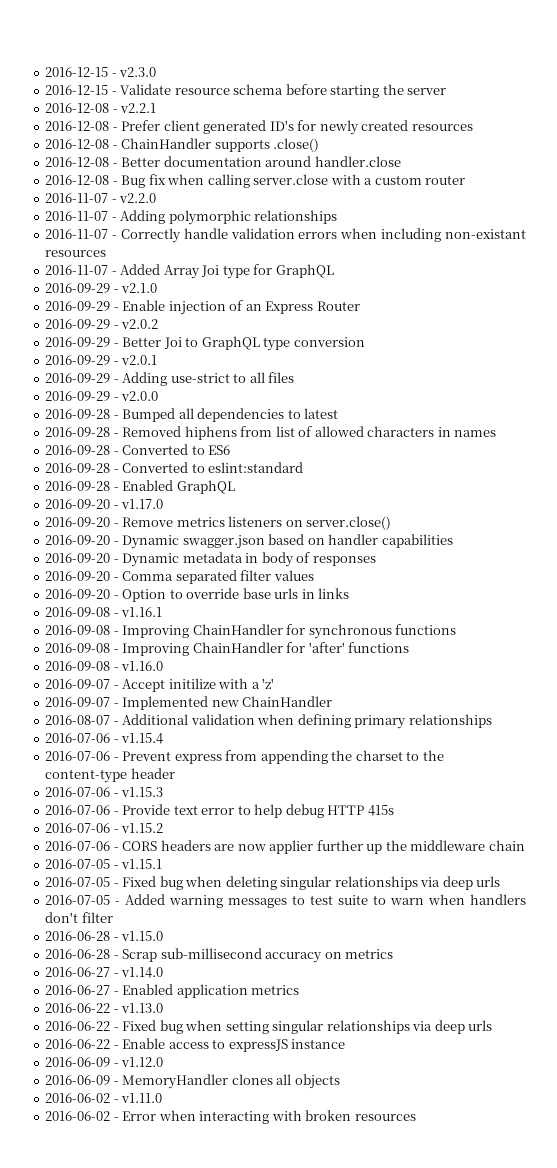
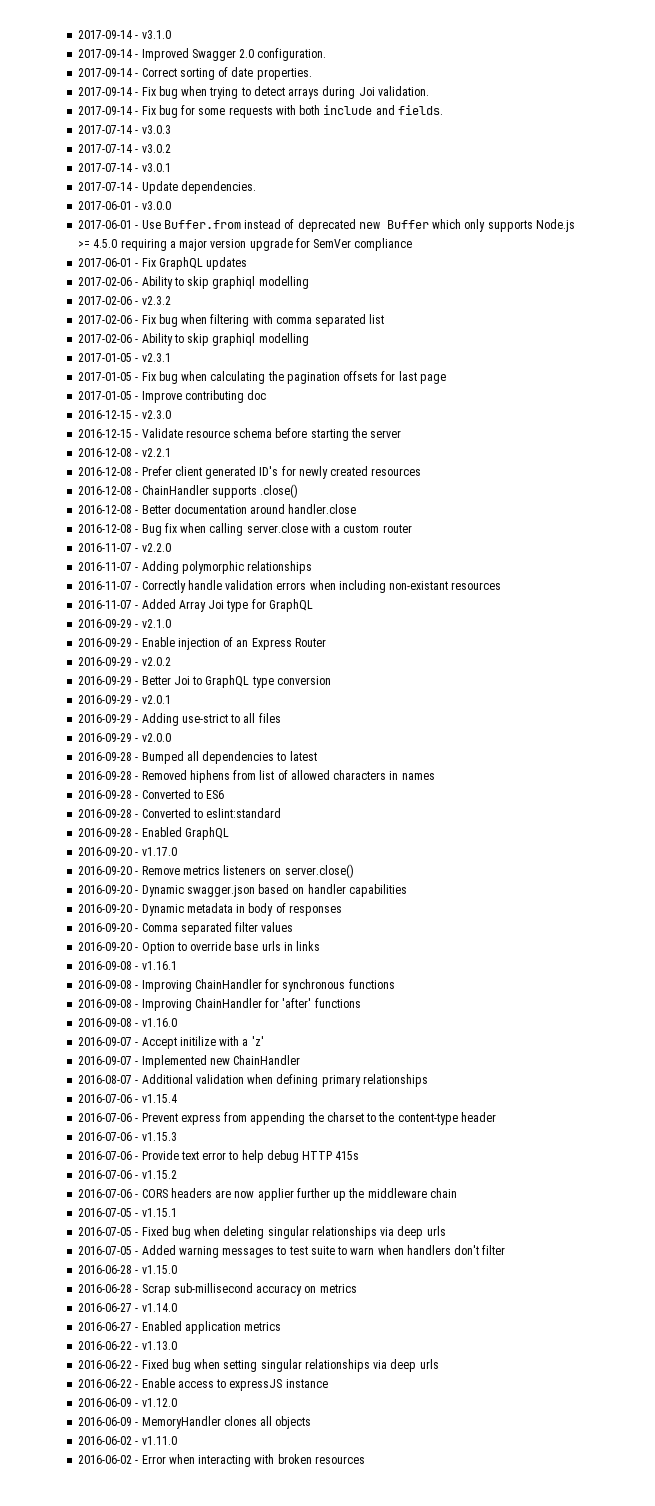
+ 2017-09-14 - v3.1.0
+ 2017-09-14 - Improved Swagger 2.0 configuration.
+ 2017-09-14 - Correct sorting of date properties.
+ 2017-09-14 - Fix bug when trying to detect arrays during Joi validation.
+ 2017-09-14 - Fix bug for some requests with both include and fields.
+ 2017-07-14 - v3.0.3
+ 2017-07-14 - v3.0.2
+ 2017-07-14 - v3.0.1
+ 2017-07-14 - Update dependencies.
+ 2017-06-01 - v3.0.0
+ 2017-06-01 - Use Buffer.from instead of deprecated new Buffer which only supports Node.js >= 4.5.0 requiring a major version upgrade for SemVer compliance
+ 2017-06-01 - Fix GraphQL updates
+ 2017-02-06 - Ability to skip graphiql modelling
+ 2017-02-06 - v2.3.2
+ 2017-02-06 - Fix bug when filtering with comma separated list
+ 2017-02-06 - Ability to skip graphiql modelling
+ 2017-01-05 - v2.3.1
+ 2017-01-05 - Fix bug when calculating the pagination offsets for last page
+ 2017-01-05 - Improve contributing doc

